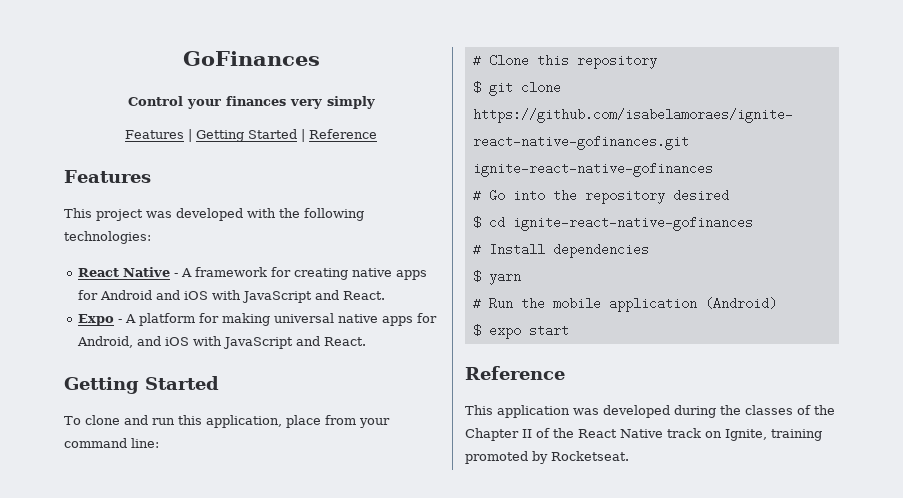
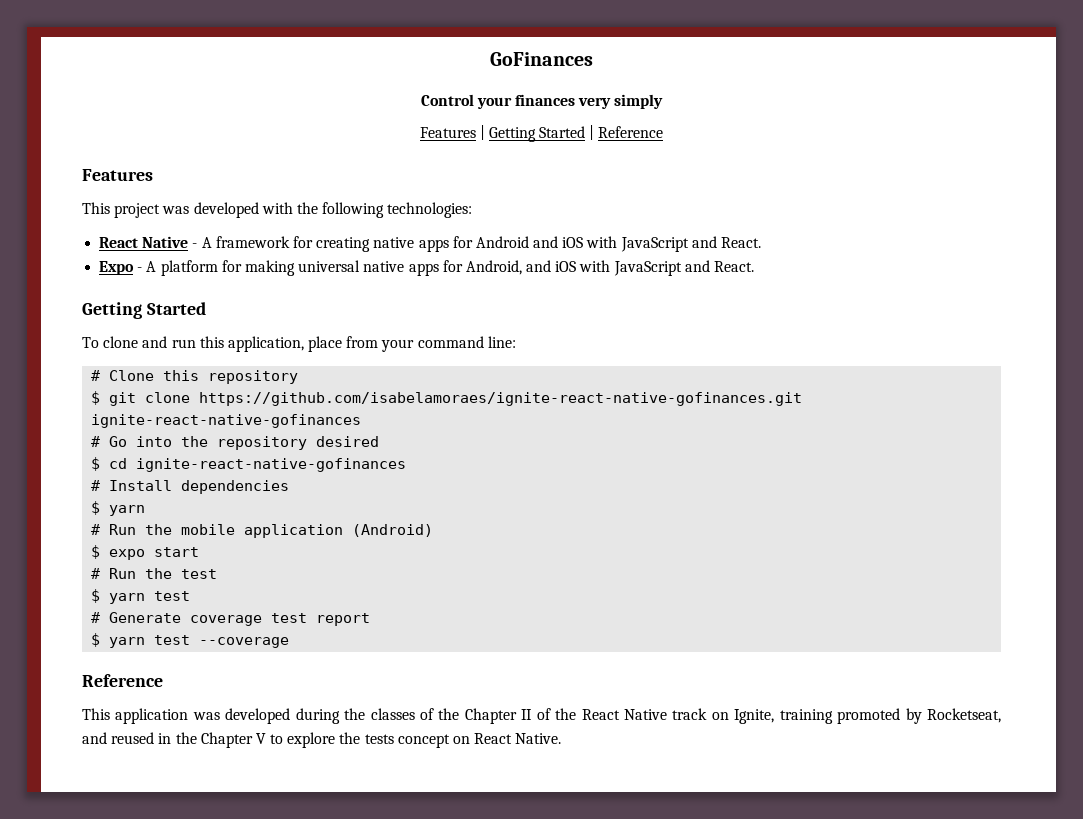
+ # Run the test
+ $ yarn test
+ # Generate coverage test report
+ $ yarn test --coverage
- This application was developed during the classes of the Chapter II of the React Native track on Ignite, training promoted by Rocketseat.
+ This application was developed during the classes of the Chapter II of the React Native track on Ignite, training promoted by Rocketseat, and reused in the Chapter V to explore the tests concept on React Native.

